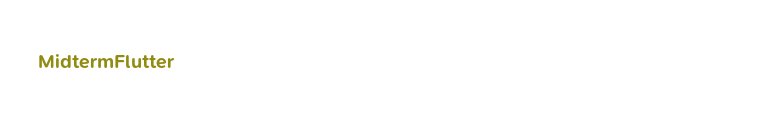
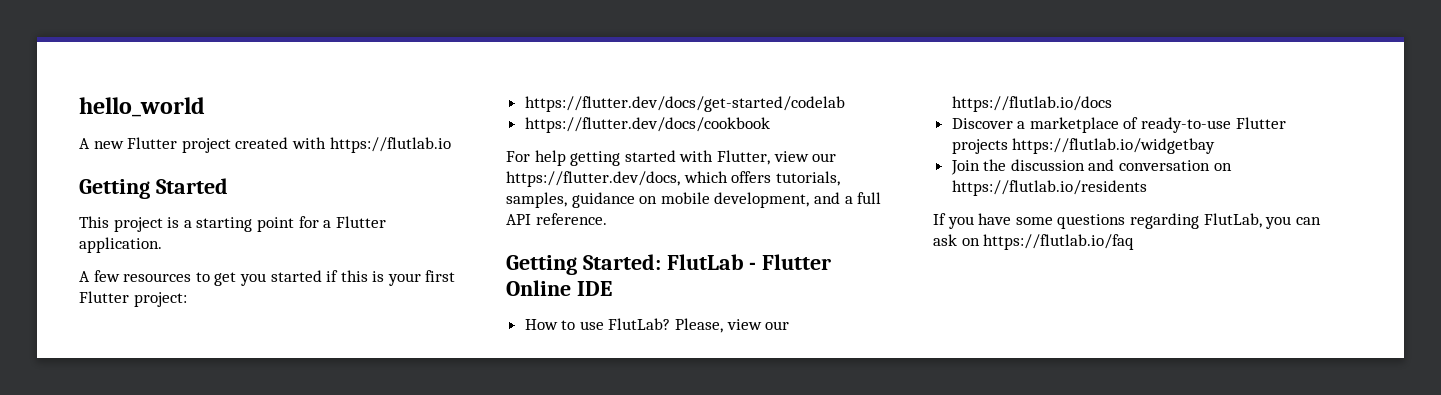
- MidtermFlutter
+ hello_world
+ A new Flutter project created with https://flutlab.io
+ Getting Started
+ This project is a starting point for a Flutter application.
+ A few resources to get you started if this is your first Flutter project:
+ https://flutter.dev/docs/get-started/codelab
+ https://flutter.dev/docs/cookbook
+ For help getting started with Flutter, view our https://flutter.dev/docs, which offers tutorials, samples, guidance on mobile development, and a full API reference.
+ Getting Started: FlutLab - Flutter Online IDE
+ How to use FlutLab? Please, view our https://flutlab.io/docs
+ Discover a marketplace of ready-to-use Flutter projects https://flutlab.io/widgetbay
+ Join the discussion and conversation on https://flutlab.io/residents
+ If you have some questions regarding FlutLab, you can ask on https://flutlab.io/faq

